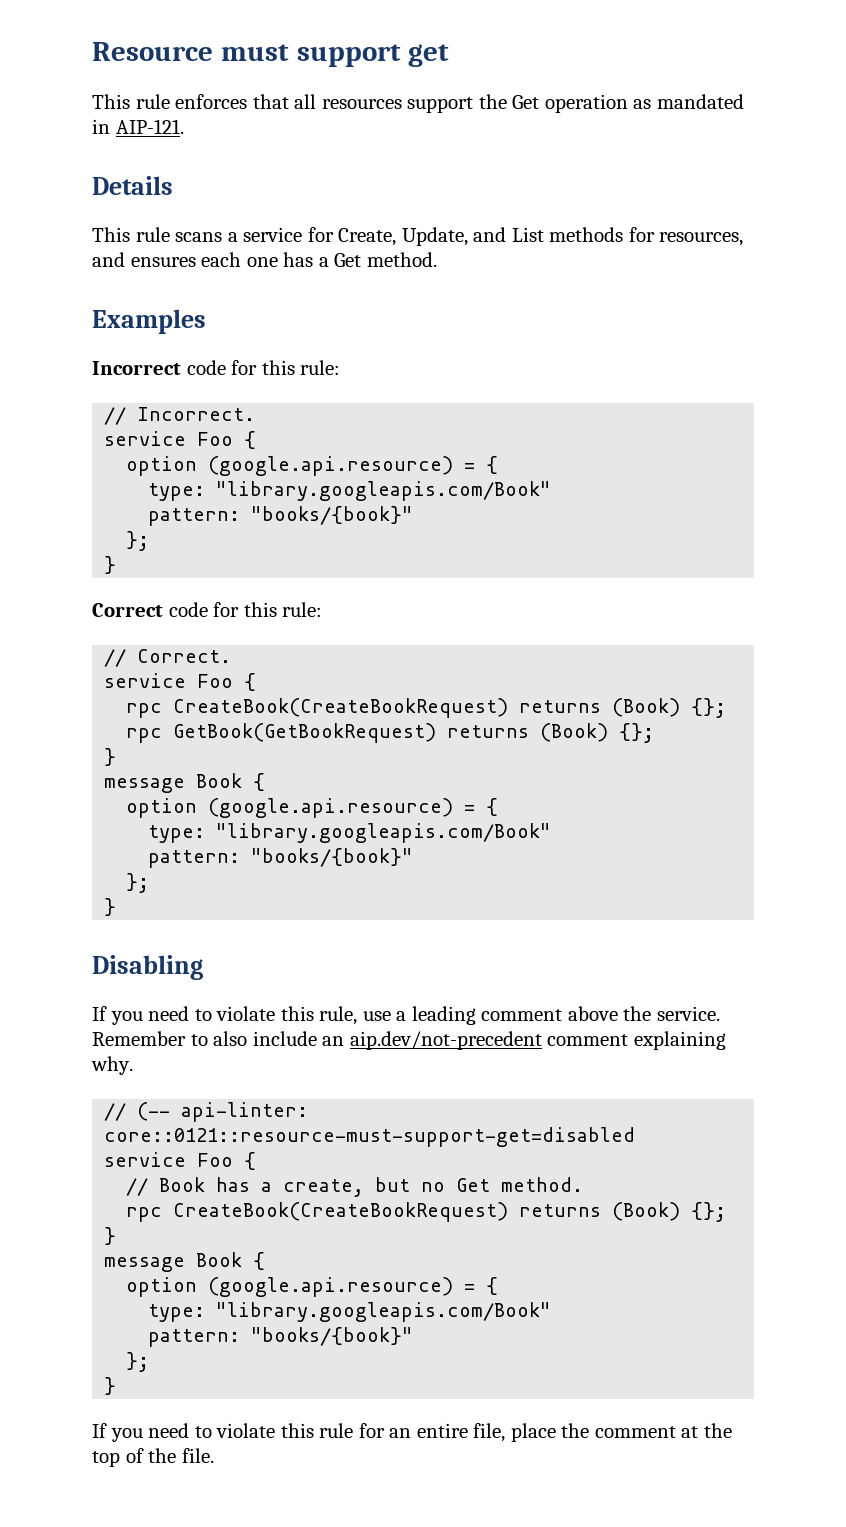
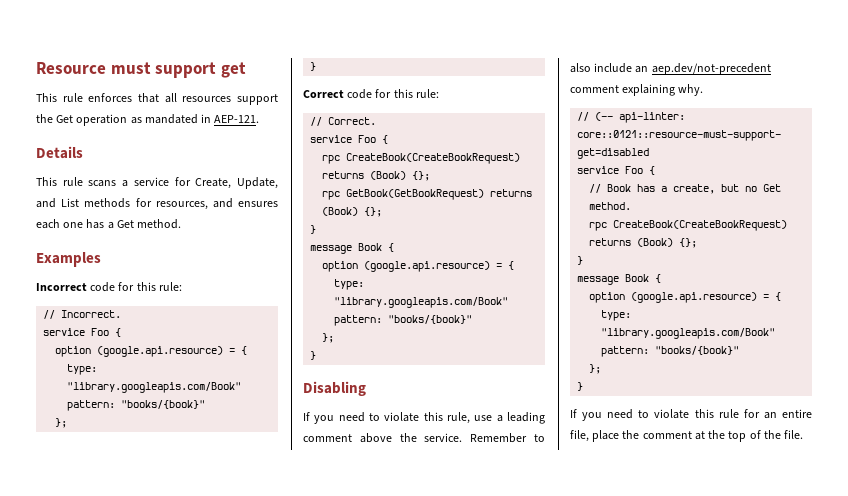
- This rule enforces that all resources support the Get operation as mandated in AIP-121.
+ This rule enforces that all resources support the Get operation as mandated in AEP-121.
- Remember to also include an aip.dev/not-precedent comment explaining why.
+ Remember to also include an aep.dev/not-precedent comment explaining why.

